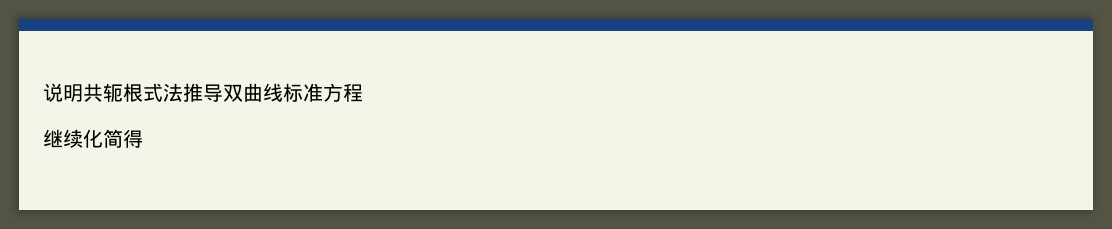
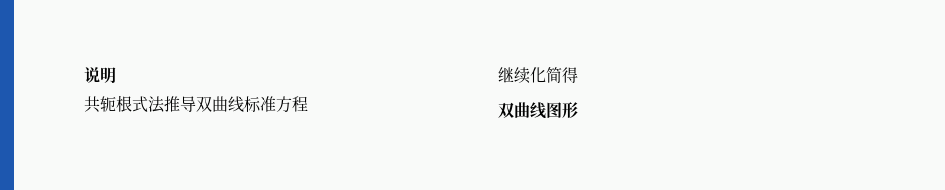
- 说明共轭根式法推导双曲线标准方程
+ 说明
+ 共轭根式法推导双曲线标准方程
+ 双曲线图形

